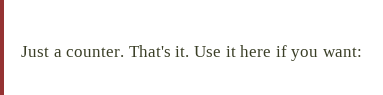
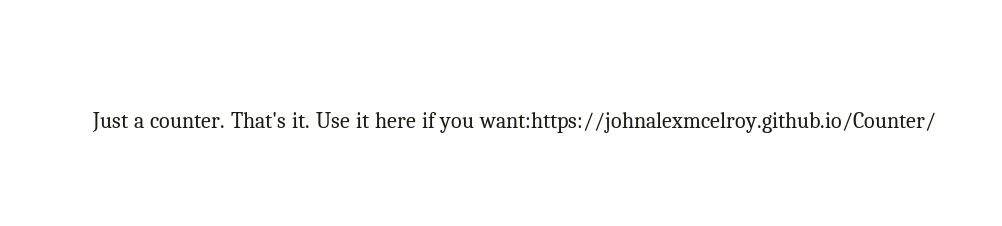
- Use it here if you want:
+ Use it here if you want:https://johnalexmcelroy.github.io/Counter/

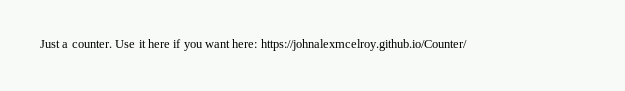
- That's it.
- Use it here if you want:https://johnalexmcelroy.github.io/Counter/
+ Use it here if you want here: https://johnalexmcelroy.github.io/Counter/

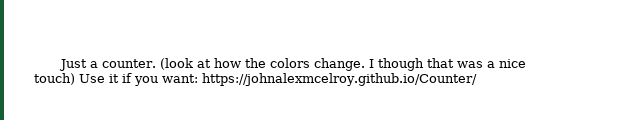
- Use it here if you want here: https://johnalexmcelroy.github.io/Counter/
+ (look at how the colors change. I though that was a nice touch) Use it if you want: https://johnalexmcelroy.github.io/Counter/

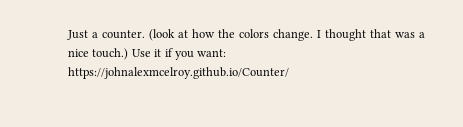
- I though that was a nice touch) Use it if you want: https://johnalexmcelroy.github.io/Counter/
+ I thought that was a nice touch.) Use it if you want: https://johnalexmcelroy.github.io/Counter/

